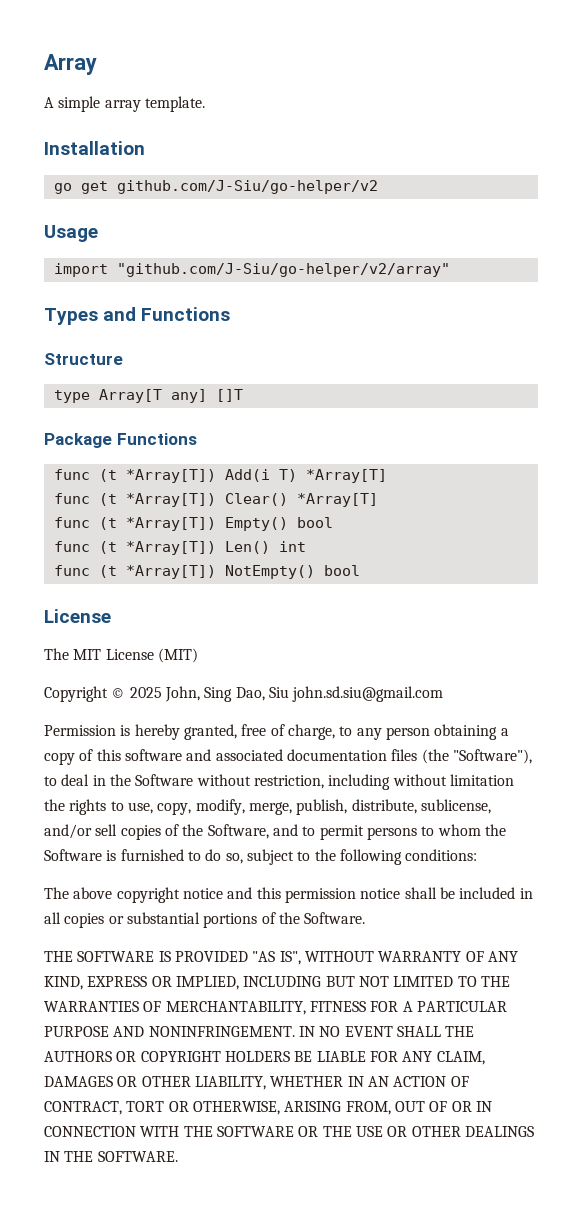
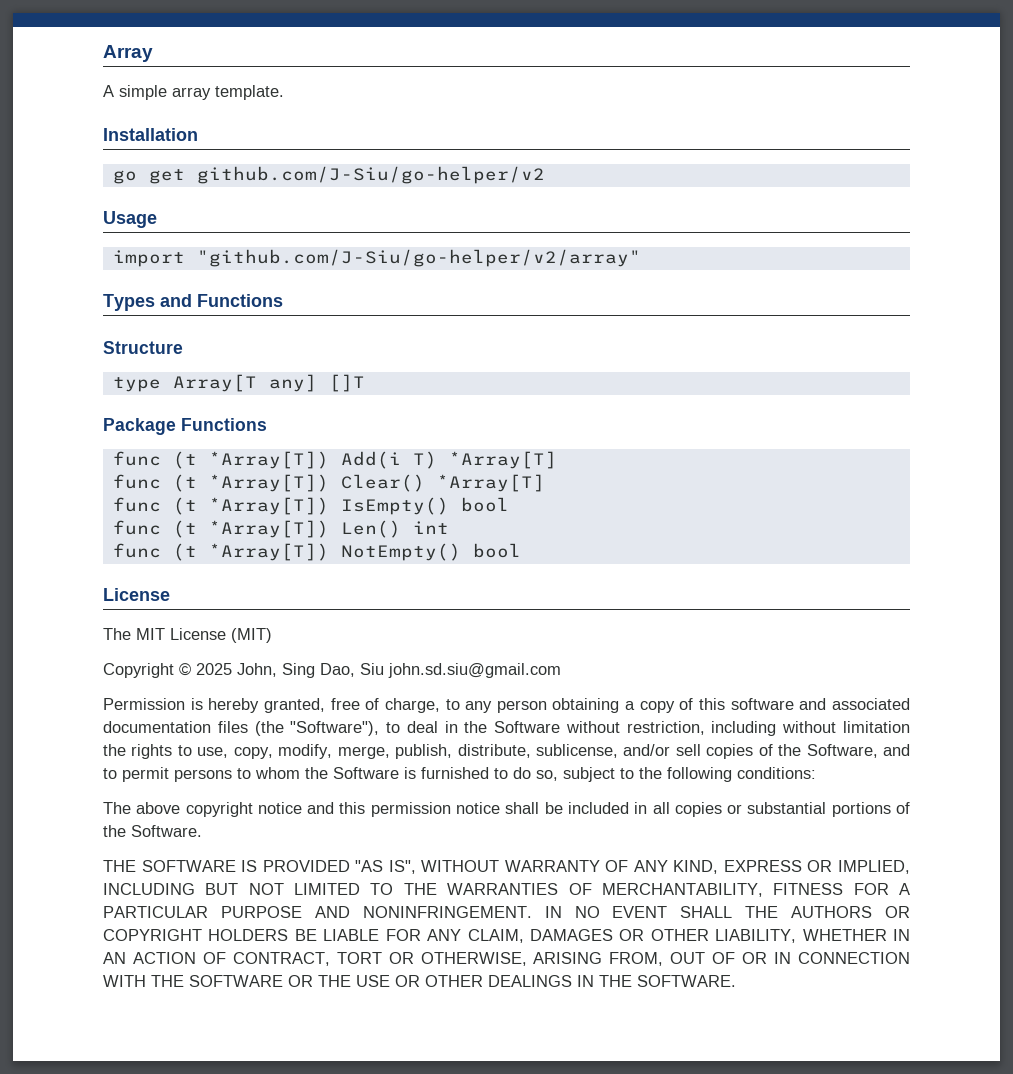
- func (t *Array[T]) Empty() bool
+ func (t *Array[T]) IsEmpty() bool

